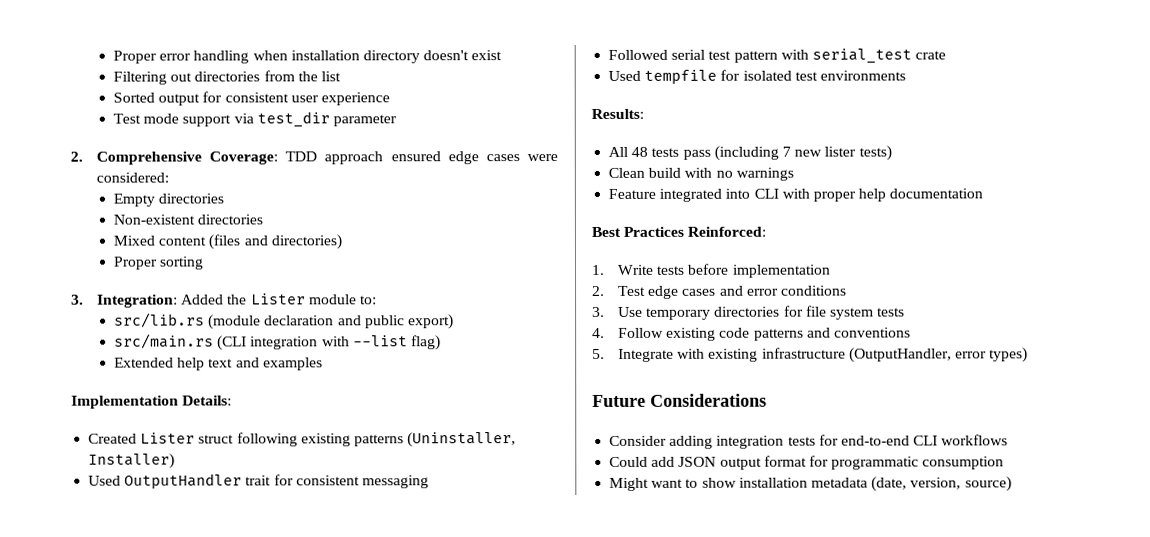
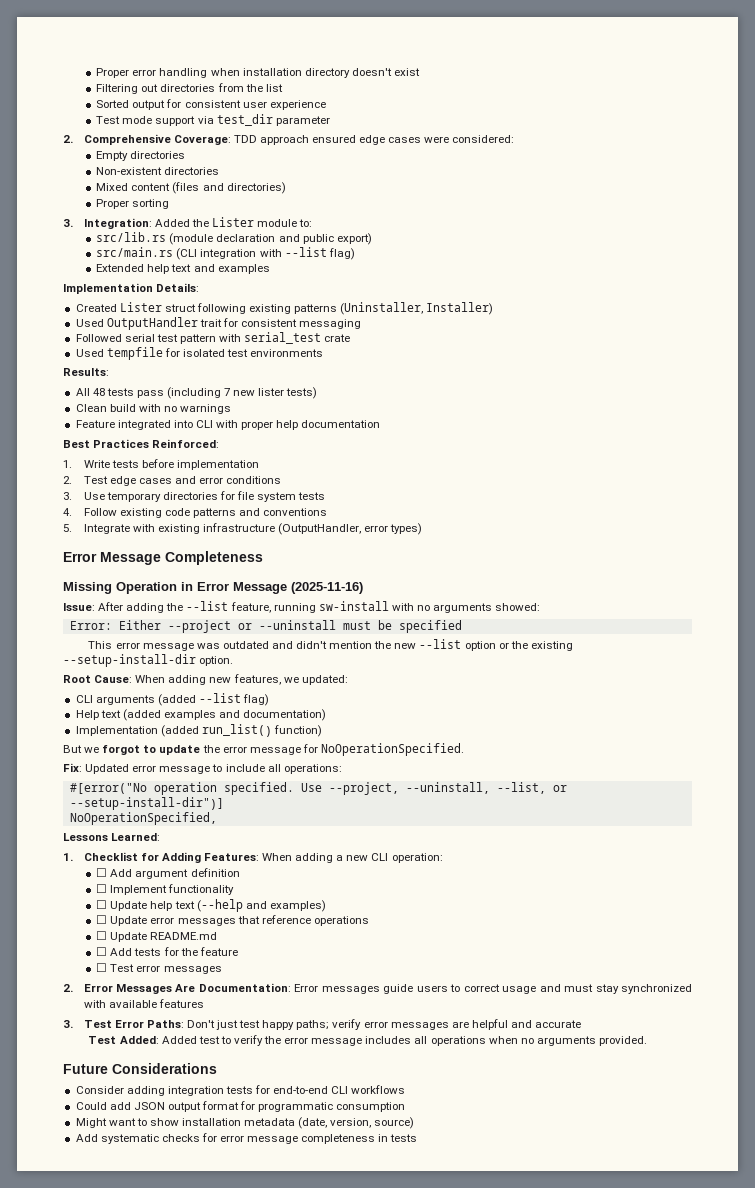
+ Error Message Completeness
+ Missing Operation in Error Message (2025-11-16)
+ Issue: After adding the --list feature, running sw-install with no arguments showed:
+ Error: Either --project or --uninstall must be specified
+ This error message was outdated and didn't mention the new --list option or the existing --setup-install-dir option.
+ Root Cause: When adding new features, we updated:
+ CLI arguments (added --list flag)
+ Help text (added examples and documentation)
+ Implementation (added run_list() function)
+ But we forgot to update the error message for NoOperationSpecified.
+ Fix: Updated error message to include all operations:
+ #[error("No operation specified. Use --project, --uninstall, --list, or --setup-install-dir")]
+ NoOperationSpecified,
+ Lessons Learned:
+ 1. Checklist for Adding Features: When adding a new CLI operation:
+ ☐ Add argument definition
+ ☐ Implement functionality
+ ☐ Update help text (--help and examples)
+ ☐ Update error messages that reference operations
+ ☐ Update README.md
+ ☐ Add tests for the feature
+ ☐ Test error messages
+ 2. Error Messages Are Documentation: Error messages guide users to correct usage and must stay synchronized with available features
+ 3. Test Error Paths: Don't just test happy paths; verify error messages are helpful and accurate
+ Test Added: Added test to verify the error message includes all operations when no arguments provided.
+ Add systematic checks for error message completeness in tests

